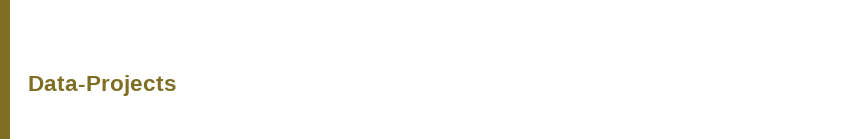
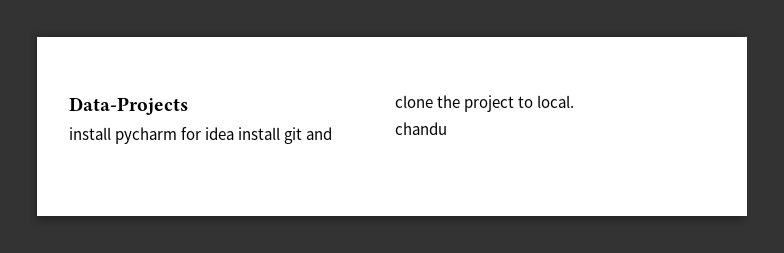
+ install pycharm for idea install git and clone the project to local.
+ chandu

